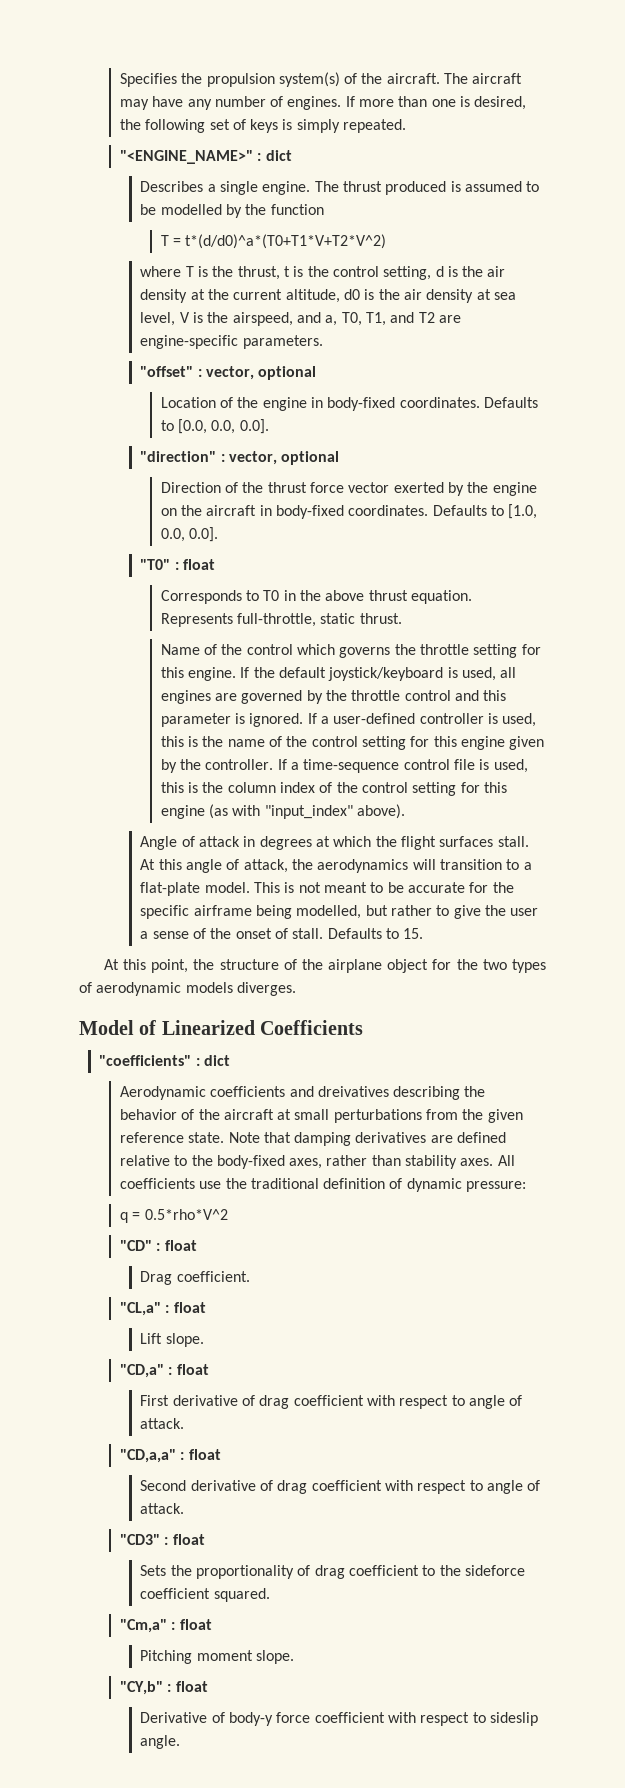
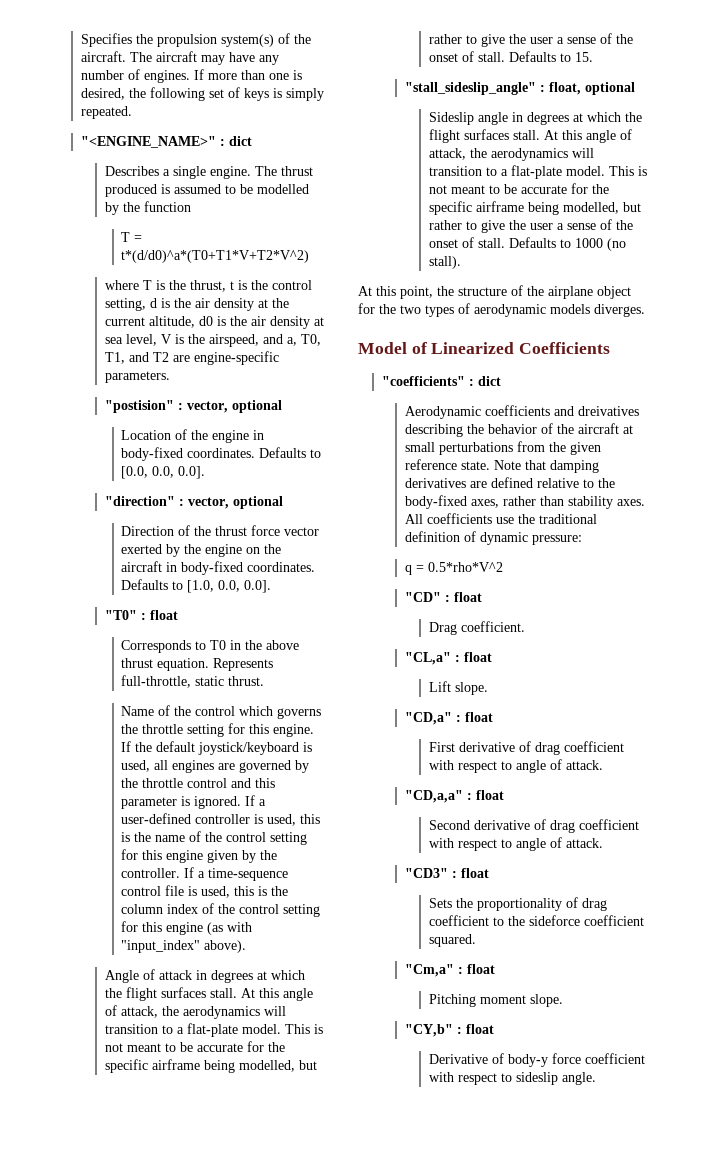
- "offset" : vector, optional
+ "postision" : vector, optional
+ "stall_sideslip_angle" : float, optional
+ Sideslip angle in degrees at which the flight surfaces stall. At this angle of attack, the aerodynamics will transition to a flat-plate model. This is not meant to be accurate for the specific airframe being modelled, but rather to give the user a sense of the onset of stall. Defaults to 1000 (no stall).

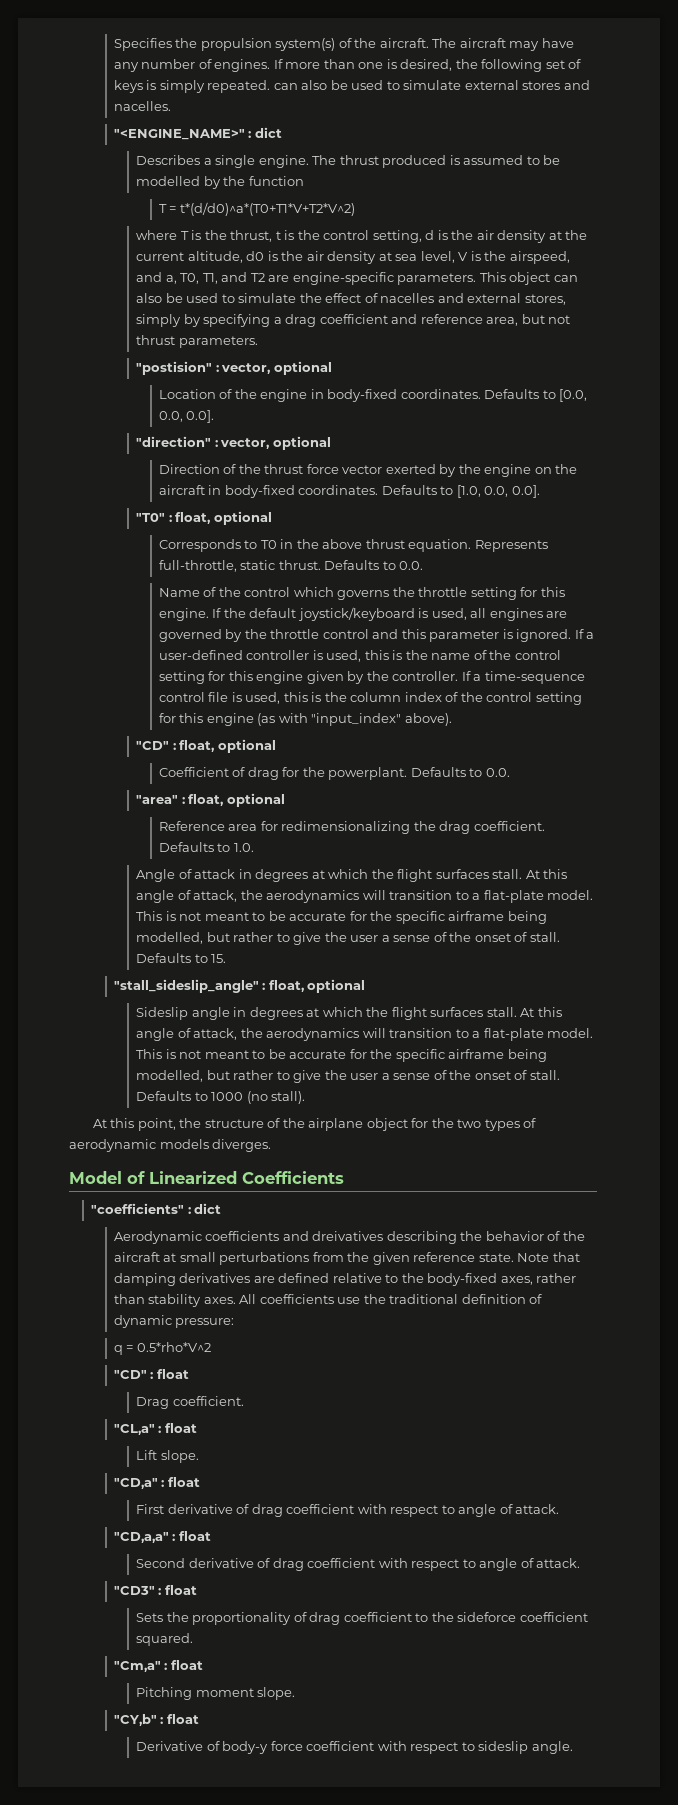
- If more than one is desired, the following set of keys is simply repeated.
+ If more than one is desired, the following set of keys is simply repeated. can also be used to simulate external stores and nacelles.
+ This object can also be used to simulate the effect of nacelles and external stores, simply by specifying a drag coefficient and reference area, but not thrust parameters.
- "T0" : float
+ "T0" : float, optional
- Represents full-throttle, static thrust.
+ Represents full-throttle, static thrust. Defaults to 0.0.
+ "CD" : float, optional
+ Coefficient of drag for the powerplant. Defaults to 0.0.
+ "area" : float, optional
+ Reference area for redimensionalizing the drag coefficient. Defaults to 1.0.

